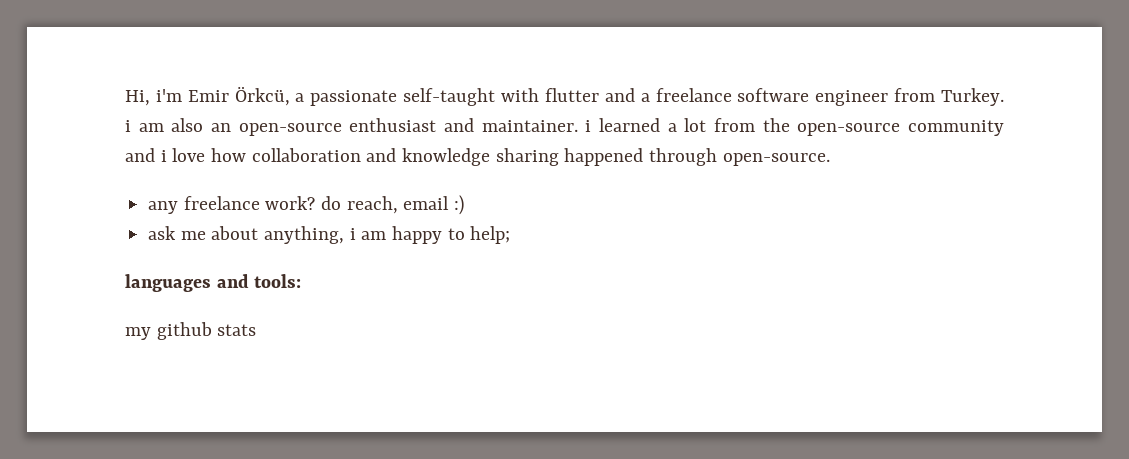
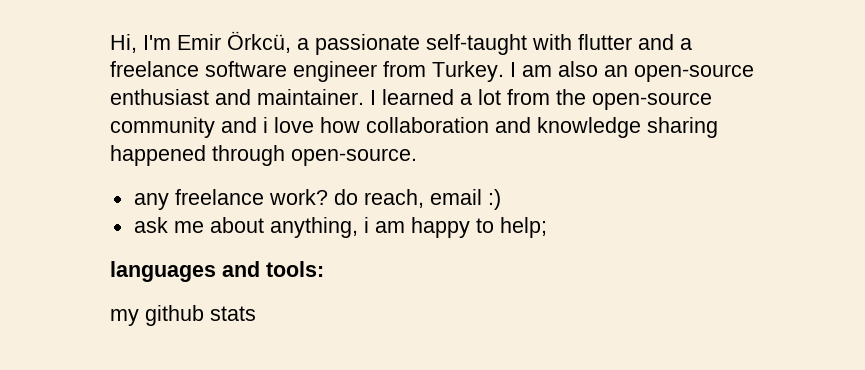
- Hi, i'm Emir Örkcü, a passionate self-taught with flutter and a freelance software engineer from Turkey. i am also an open-source enthusiast and maintainer. i learned a lot from the open-source community and i love how collaboration and knowledge sharing happened through open-source.
+ Hi, I'm Emir Örkcü, a passionate self-taught with flutter and a freelance software engineer from Turkey. I am also an open-source enthusiast and maintainer. I learned a lot from the open-source community and i love how collaboration and knowledge sharing happened through open-source.

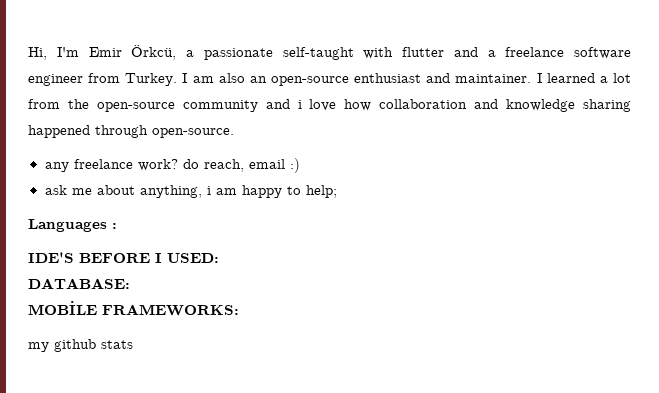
- languages and tools:
+ Languages :
+ IDE'S BEFORE I USED:
+ DATABASE:
+ MOBİLE FRAMEWORKS:

